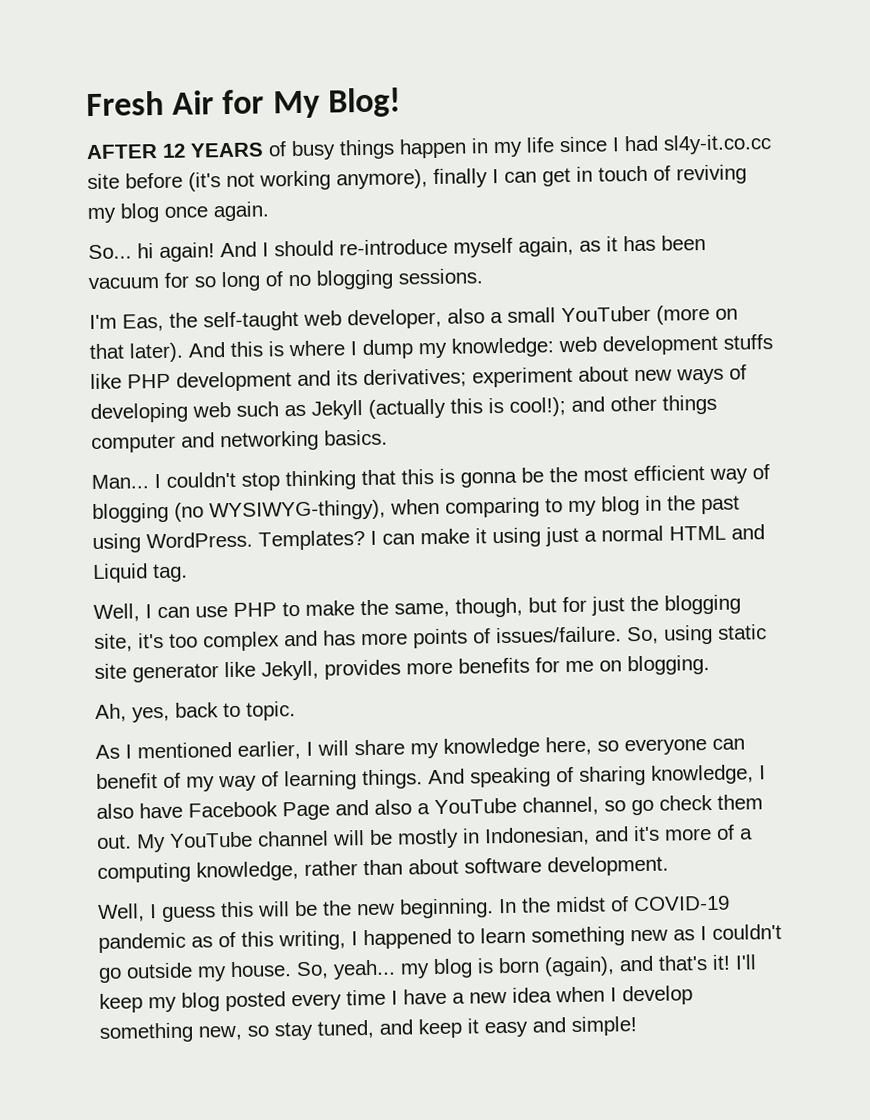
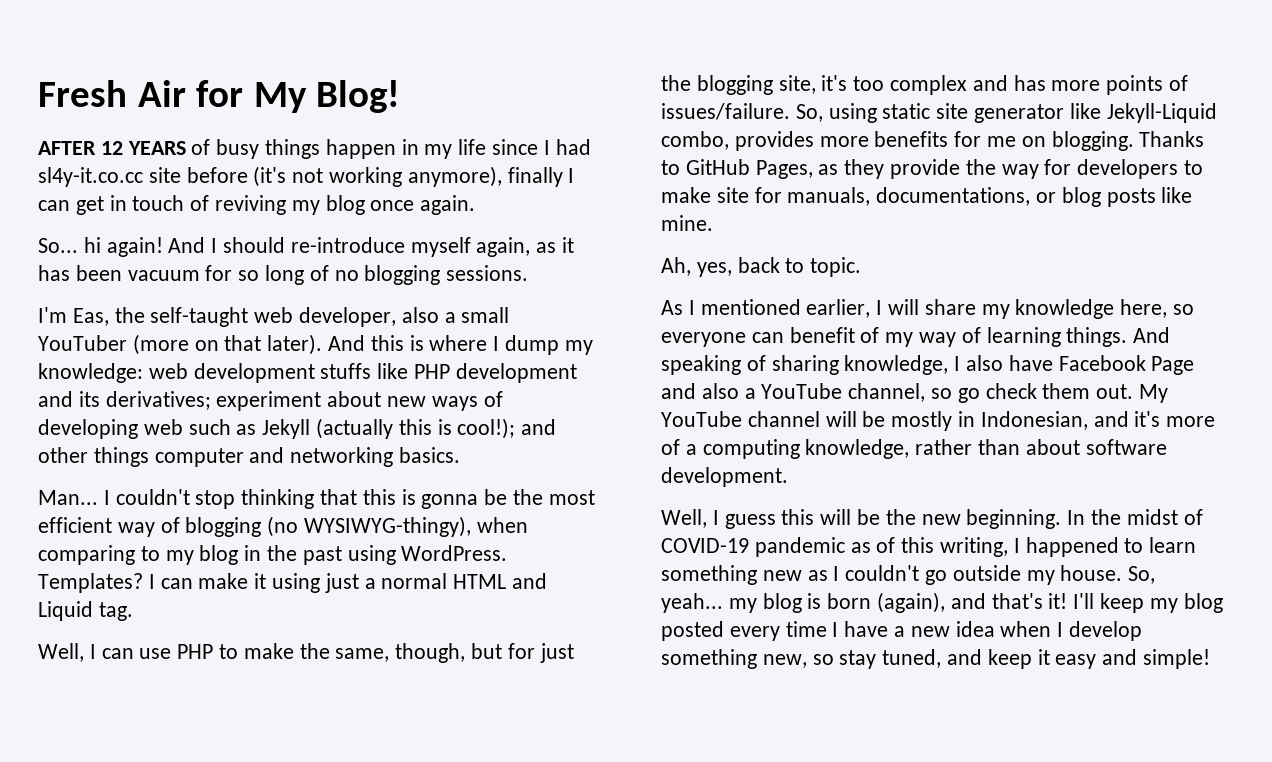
- So, using static site generator like Jekyll, provides more benefits for me on blogging.
+ So, using static site generator like Jekyll-Liquid combo, provides more benefits for me on blogging. Thanks to GitHub Pages, as they provide the way for developers to make site for manuals, documentations, or blog posts like mine.

